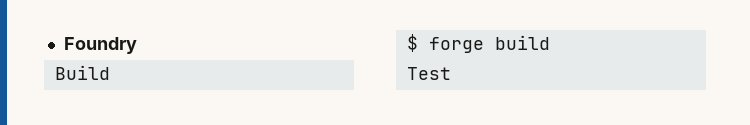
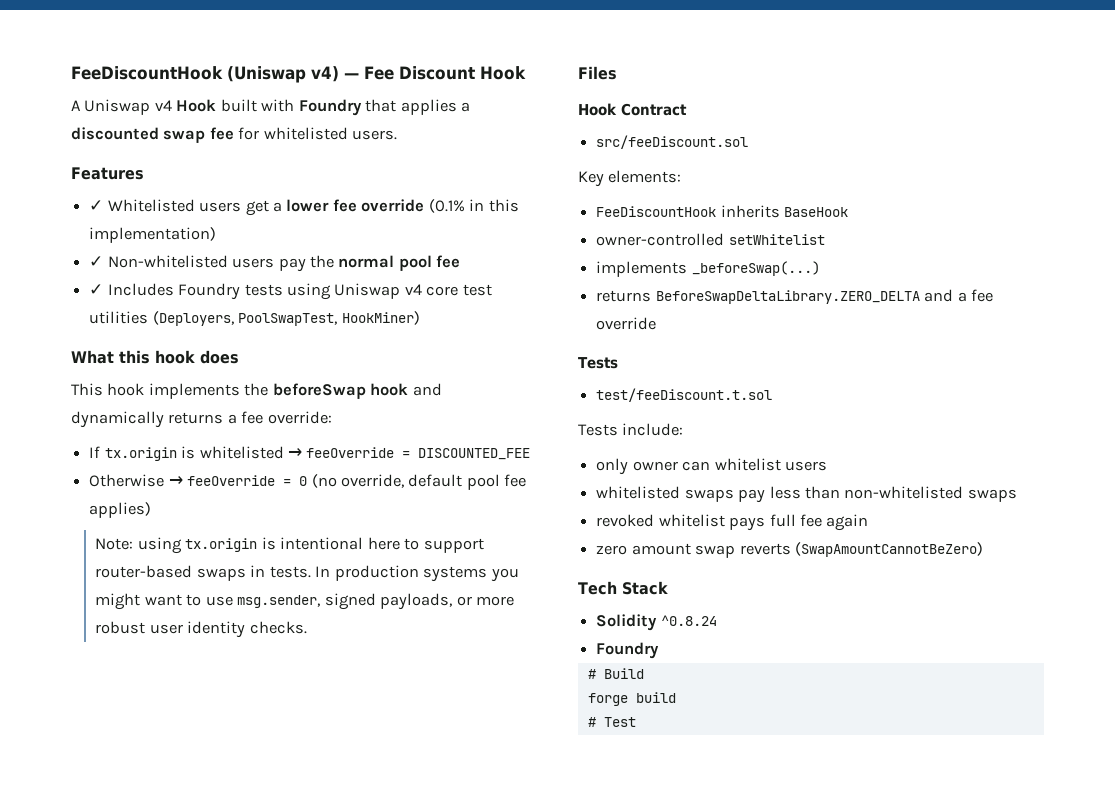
+ FeeDiscountHook (Uniswap v4) — Fee Discount Hook
+ A Uniswap v4 Hook built with Foundry that applies a discounted swap fee for whitelisted users.
+ Features
+ ✓ Whitelisted users get a lower fee override (0.1% in this implementation)
+ ✓ Non-whitelisted users pay the normal pool fee
+ ✓ Includes Foundry tests using Uniswap v4 core test utilities (Deployers, PoolSwapTest, HookMiner)
+ What this hook does
+ This hook implements the beforeSwap hook and dynamically returns a fee override:
+ If tx.origin is whitelisted → feeOverride = DISCOUNTED_FEE
+ Otherwise → feeOverride = 0 (no override, default pool fee applies)
+ Note: using tx.origin is intentional here to support router-based swaps in tests. In production systems you might want to use msg.sender, signed payloads, or more robust user identity checks.
+ Files
+ Hook Contract
+ src/feeDiscount.sol
+ Key elements:
+ FeeDiscountHook inherits BaseHook
+ owner-controlled setWhitelist
+ implements _beforeSwap(...)
+ returns BeforeSwapDeltaLibrary.ZERO_DELTA and a fee override
+ Tests
+ test/feeDiscount.t.sol
+ Tests include:
+ only owner can whitelist users
+ whitelisted swaps pay less than non-whitelisted swaps
+ revoked whitelist pays full fee again
+ zero amount swap reverts (SwapAmountCannotBeZero)
+ Tech Stack
+ Solidity ^0.8.24
- Build
+ # Build
- $ forge build
+ forge build
- Test
+ # Test

